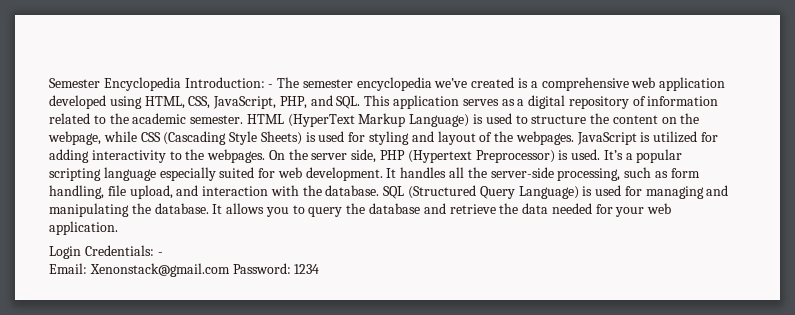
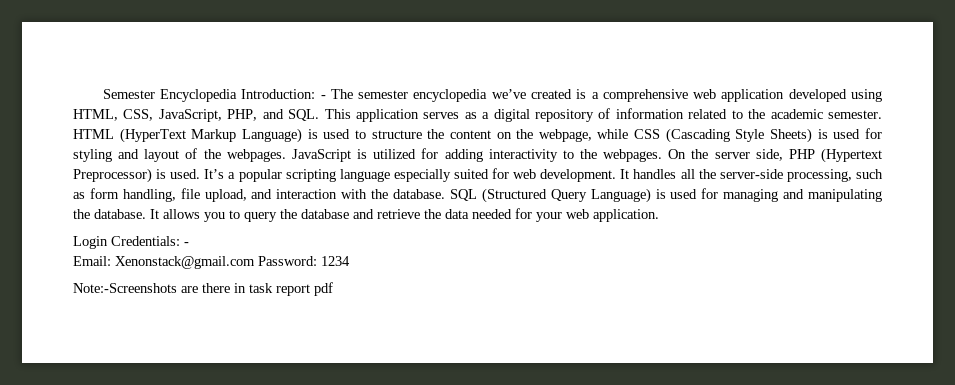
+ Note:-Screenshots are there in task report pdf

